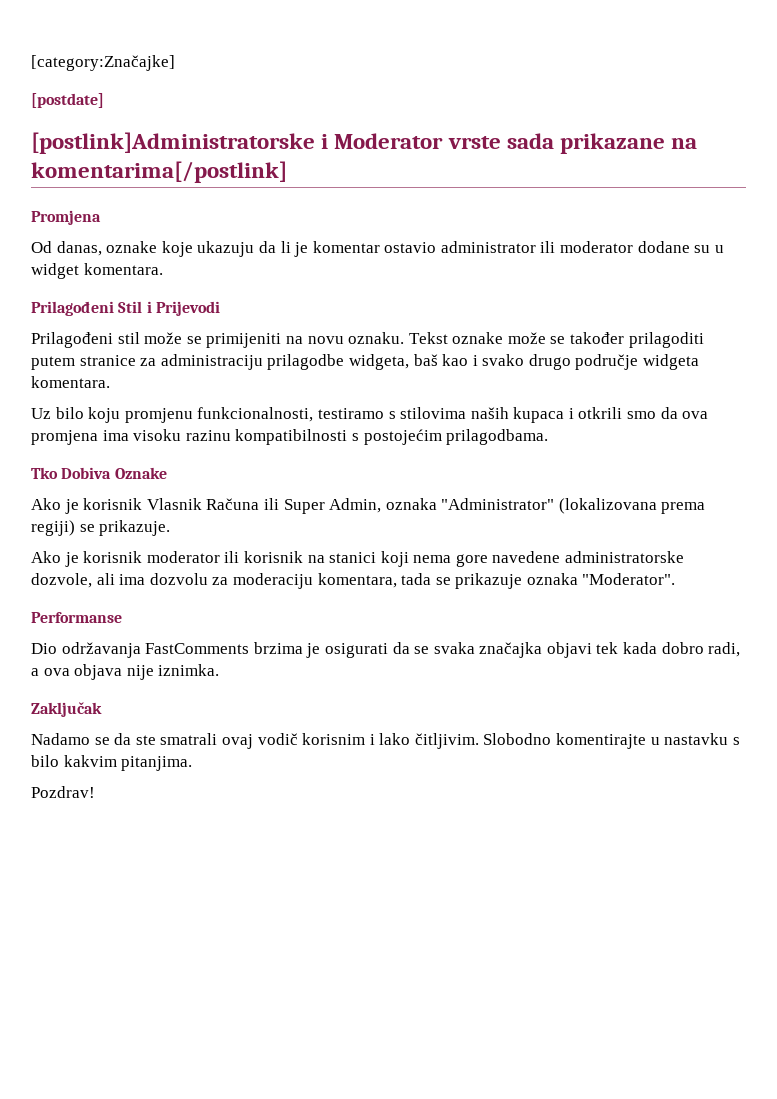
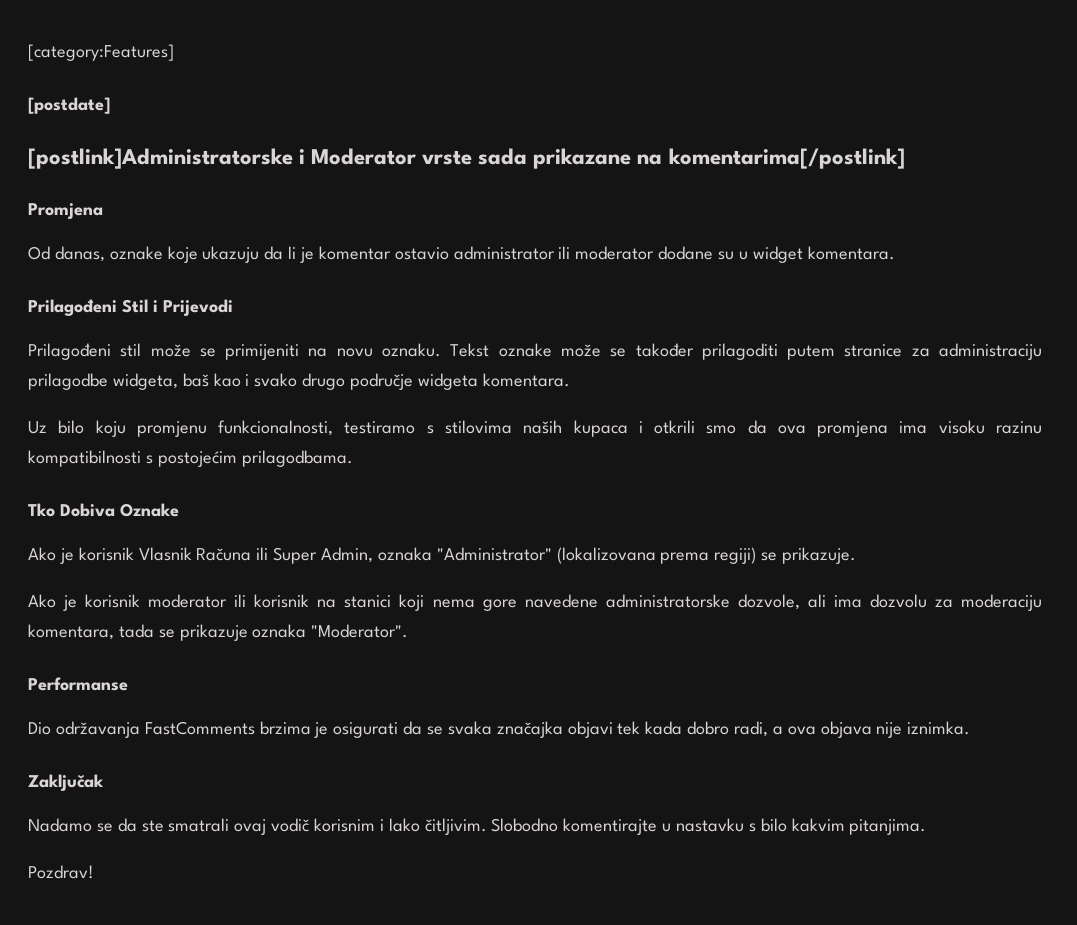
- [category:Značajke]
+ [category:Features]

